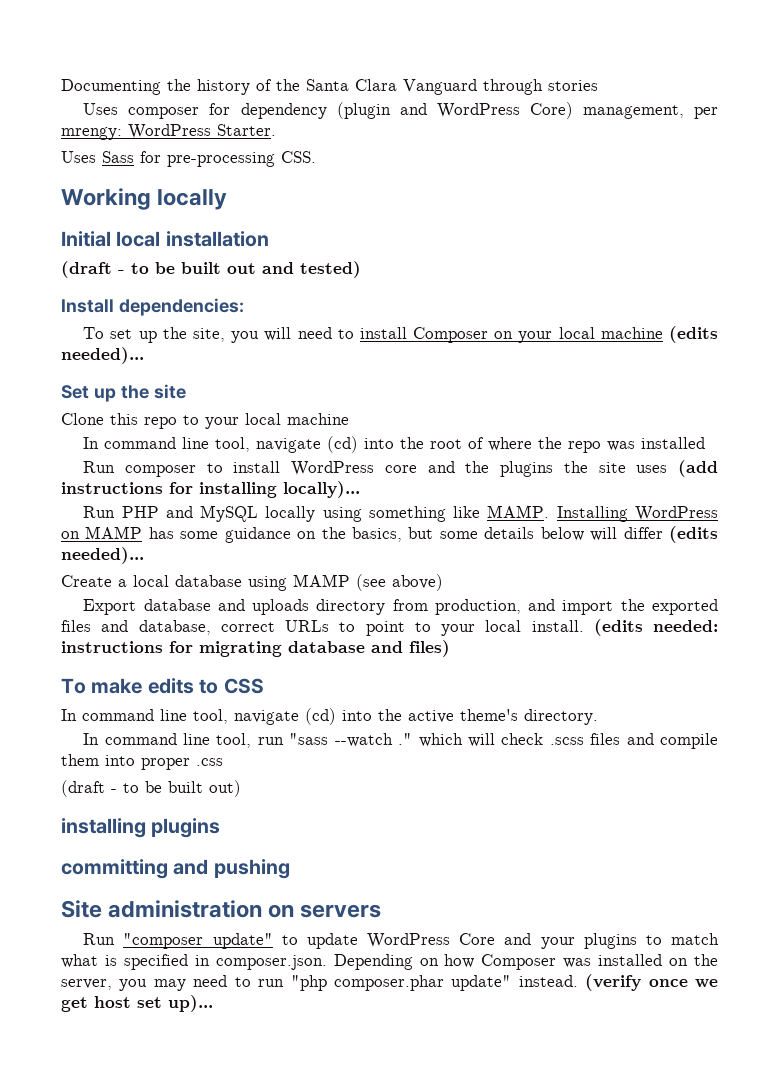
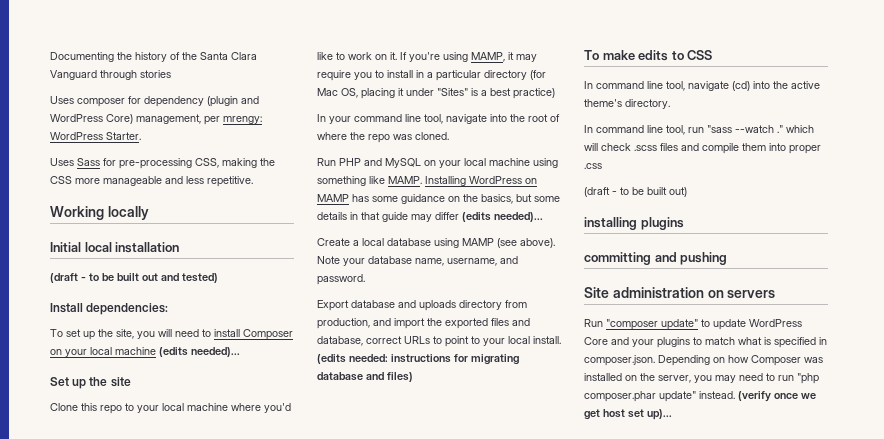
- Uses Sass for pre-processing CSS.
+ Uses Sass for pre-processing CSS, making the CSS more manageable and less repetitive.
- Clone this repo to your local machine
- In command line tool, navigate (cd) into the root of where the repo was installed
- Run composer to install WordPress core and the plugins the site uses (add instructions for installing locally)...
+ Clone this repo to your local machine where you'd like to work on it. If you're using MAMP, it may require you to install in a particular directory (for Mac OS, placing it under "Sites" is a best practice)
+ In your command line tool, navigate into the root of where the repo was cloned.
- Run PHP and MySQL locally using something like MAMP.
+ Run PHP and MySQL on your local machine using something like MAMP.
- Installing WordPress on MAMP has some guidance on the basics, but some details below will differ (edits needed)...
+ Installing WordPress on MAMP has some guidance on the basics, but some details in that guide may differ (edits needed)...
- Create a local database using MAMP (see above)
+ Create a local database using MAMP (see above). Note your database name, username, and password.

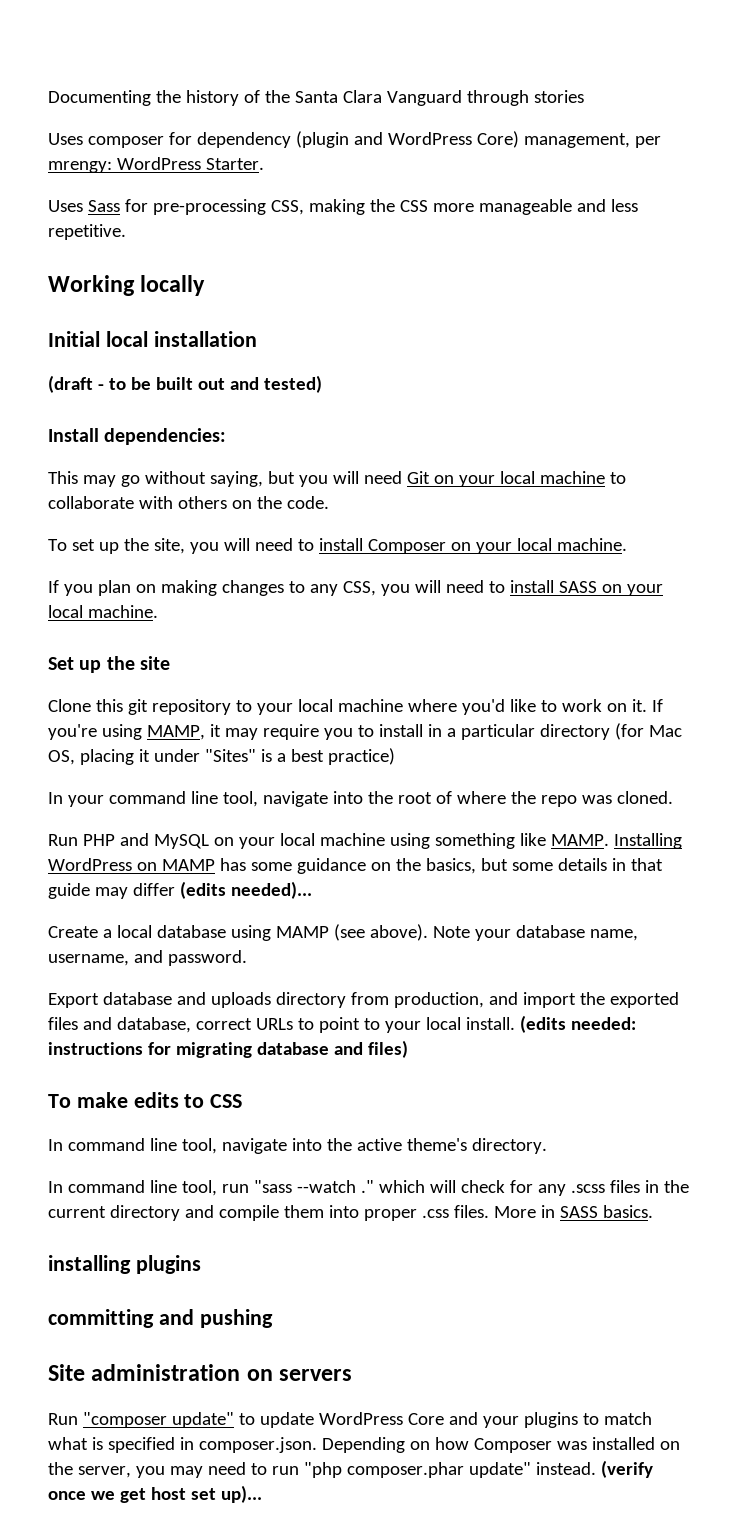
+ This may go without saying, but you will need Git on your local machine to collaborate with others on the code.
- To set up the site, you will need to install Composer on your local machine (edits needed)...
+ To set up the site, you will need to install Composer on your local machine.
+ If you plan on making changes to any CSS, you will need to install SASS on your local machine.
- Clone this repo to your local machine where you'd like to work on it.
+ Clone this git repository to your local machine where you'd like to work on it.
- In command line tool, navigate (cd) into the active theme's directory.
+ In command line tool, navigate into the active theme's directory.
- In command line tool, run "sass --watch ." which will check .scss files and compile them into proper .css
- (draft - to be built out)
+ In command line tool, run "sass --watch ." which will check for any .scss files in the current directory and compile them into proper .css files. More in SASS basics.

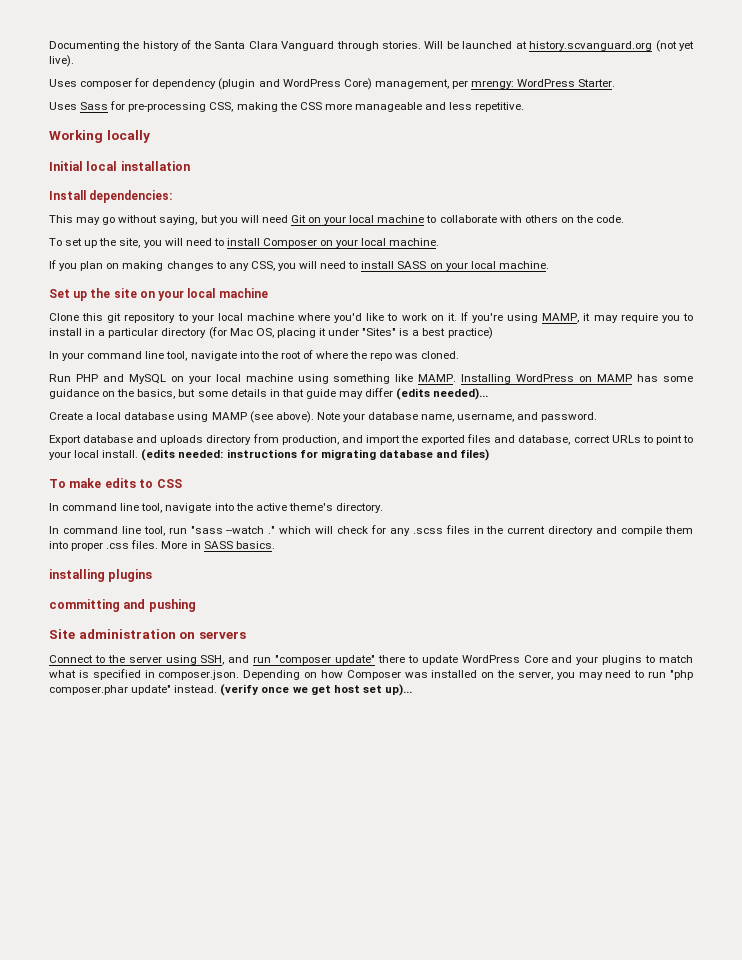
- Documenting the history of the Santa Clara Vanguard through stories
+ Documenting the history of the Santa Clara Vanguard through stories. Will be launched at history.scvanguard.org (not yet live).
- (draft - to be built out and tested)
- Set up the site
+ Set up the site on your local machine
- Run "composer update" to update WordPress Core and your plugins to match what is specified in composer.json. Depending on how Composer was installed on the server, you may need to run "php composer.phar update" instead.
+ Connect to the server using SSH, and run "composer update" there to update WordPress Core and your plugins to match what is specified in composer.json. Depending on how Composer was installed on the server, you may need to run "php composer.phar update" instead.

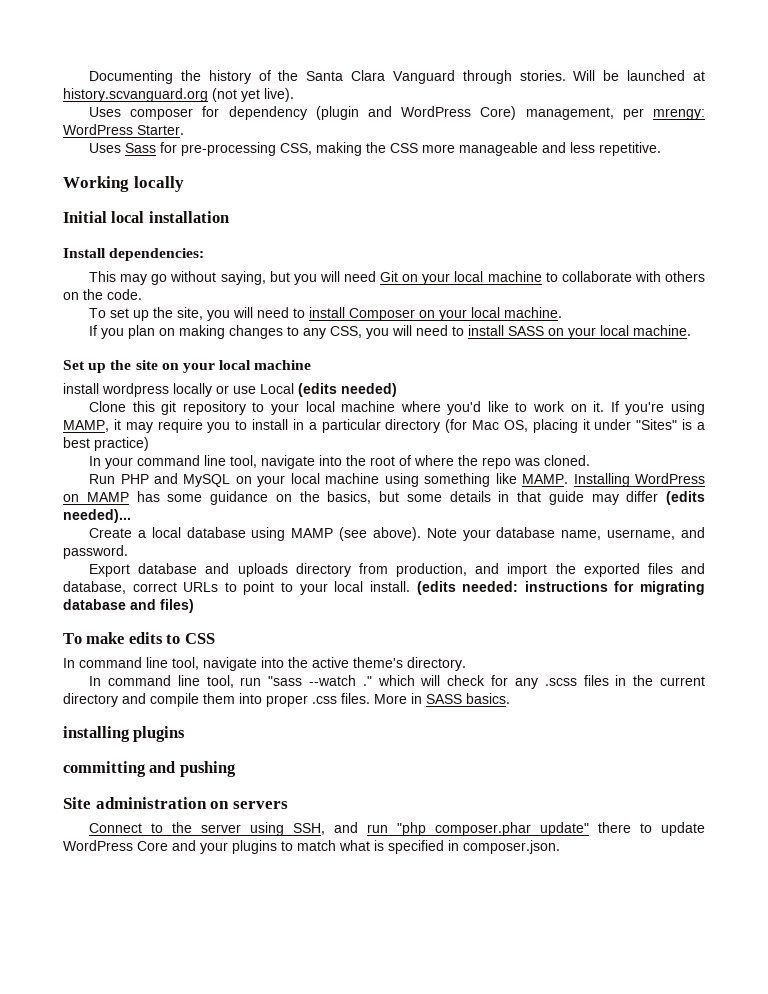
+ install wordpress locally or use Local (edits needed)
- Connect to the server using SSH, and run "composer update" there to update WordPress Core and your plugins to match what is specified in composer.json. Depending on how Composer was installed on the server, you may need to run "php composer.phar update" instead. (verify once we get host set up)...
+ Connect to the server using SSH, and run "php composer.phar update" there to update WordPress Core and your plugins to match what is specified in composer.json.

